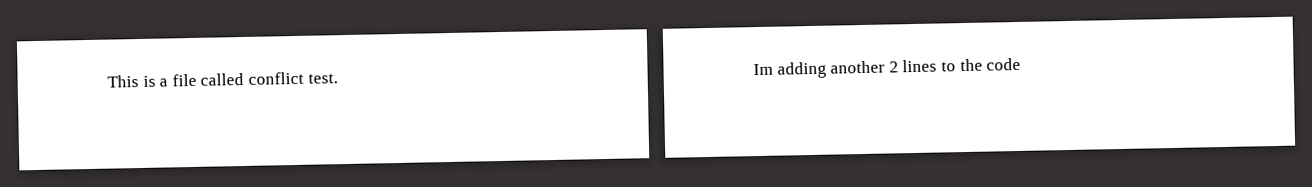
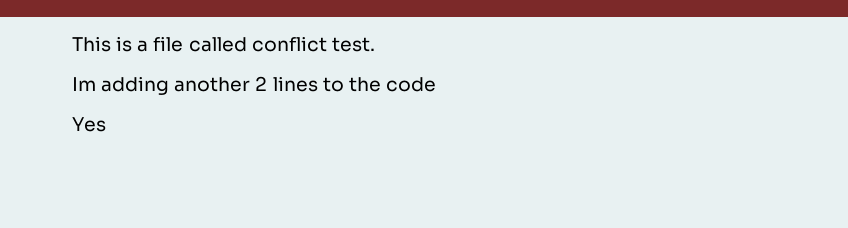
+ Yes

